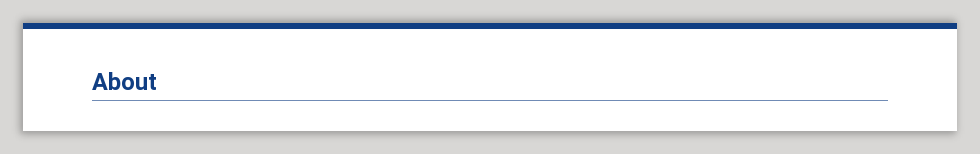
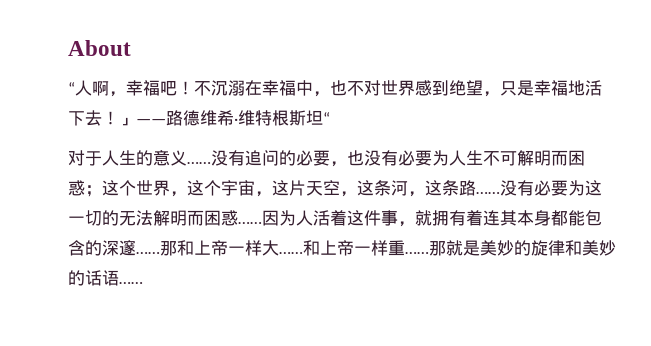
+ “人啊，幸福吧！不沉溺在幸福中，也不对世界感到绝望，只是幸福地活下去！」——路德维希·维特根斯坦“
+ 对于人生的意义……没有追问的必要，也没有必要为人生不可解明而困惑；这个世界，这个宇宙，这片天空，这条河，这条路……没有必要为这一切的无法解明而困惑……因为人活着这件事，就拥有着连其本身都能包含的深邃……那和上帝一样大……和上帝一样重……那就是美妙的旋律和美妙的话语……

